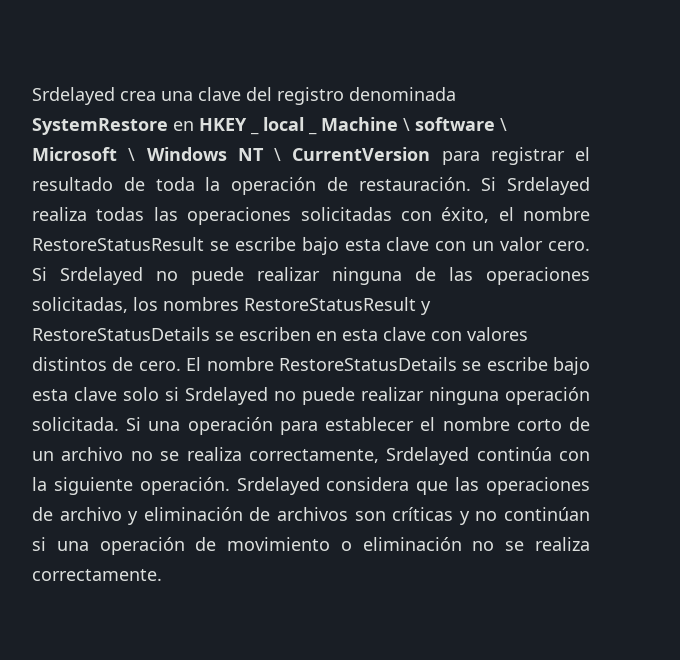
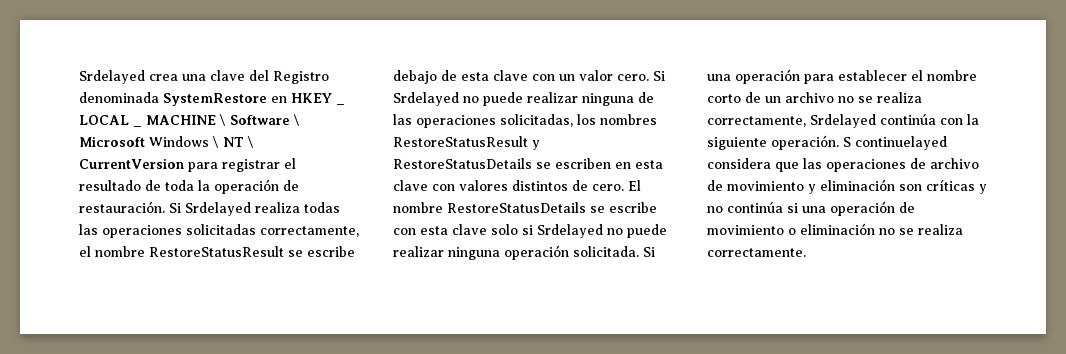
- Srdelayed crea una clave del registro denominada SystemRestore en HKEY _ local _ Machine \ software \ Microsoft \ Windows NT \ CurrentVersion para registrar el resultado de toda la operación de restauración.
+ Srdelayed crea una clave del Registro denominada SystemRestore en HKEY _ LOCAL _ MACHINE \ Software \ Microsoft Windows \ NT \ CurrentVersion para registrar el resultado de toda la operación de restauración.
- Si Srdelayed realiza todas las operaciones solicitadas con éxito, el nombre RestoreStatusResult se escribe bajo esta clave con un valor cero.
+ Si Srdelayed realiza todas las operaciones solicitadas correctamente, el nombre RestoreStatusResult se escribe debajo de esta clave con un valor cero.
- El nombre RestoreStatusDetails se escribe bajo esta clave solo si Srdelayed no puede realizar ninguna operación solicitada.
+ El nombre RestoreStatusDetails se escribe con esta clave solo si Srdelayed no puede realizar ninguna operación solicitada.
- Srdelayed considera que las operaciones de archivo y eliminación de archivos son críticas y no continúan si una operación de movimiento o eliminación no se realiza correctamente.
+ S continuelayed considera que las operaciones de archivo de movimiento y eliminación son críticas y no continúa si una operación de movimiento o eliminación no se realiza correctamente.

